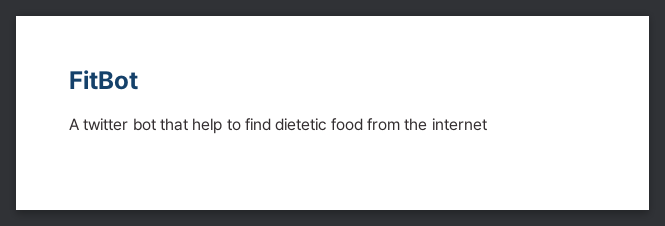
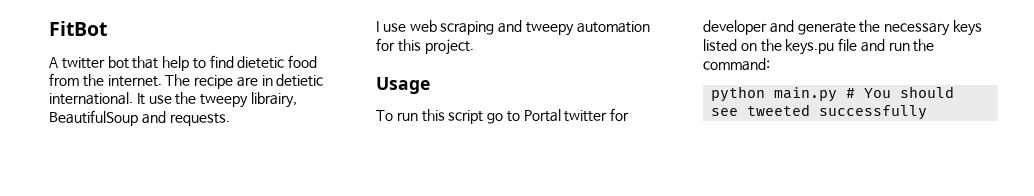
- A twitter bot that help to find dietetic food from the internet
+ A twitter bot that help to find dietetic food from the internet. The recipe are in detietic international. It use the tweepy librairy, BeautifulSoup and requests.
+ I use web scraping and tweepy automation for this project.
+ Usage
+ To run this script go to Portal twitter for developer and generate the necessary keys listed on the keys.pu file and run the command:
+ python main.py # You should see tweeted successfully

